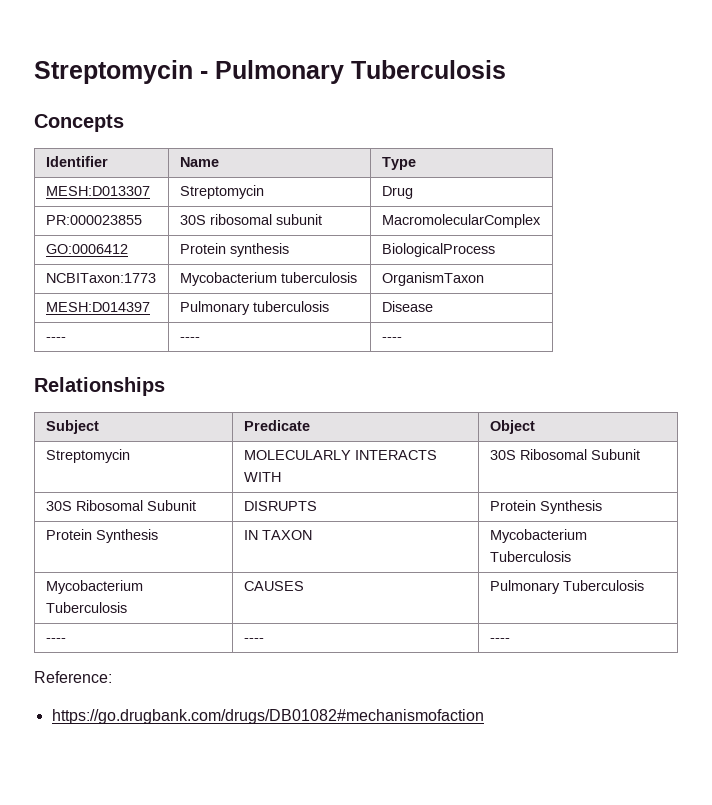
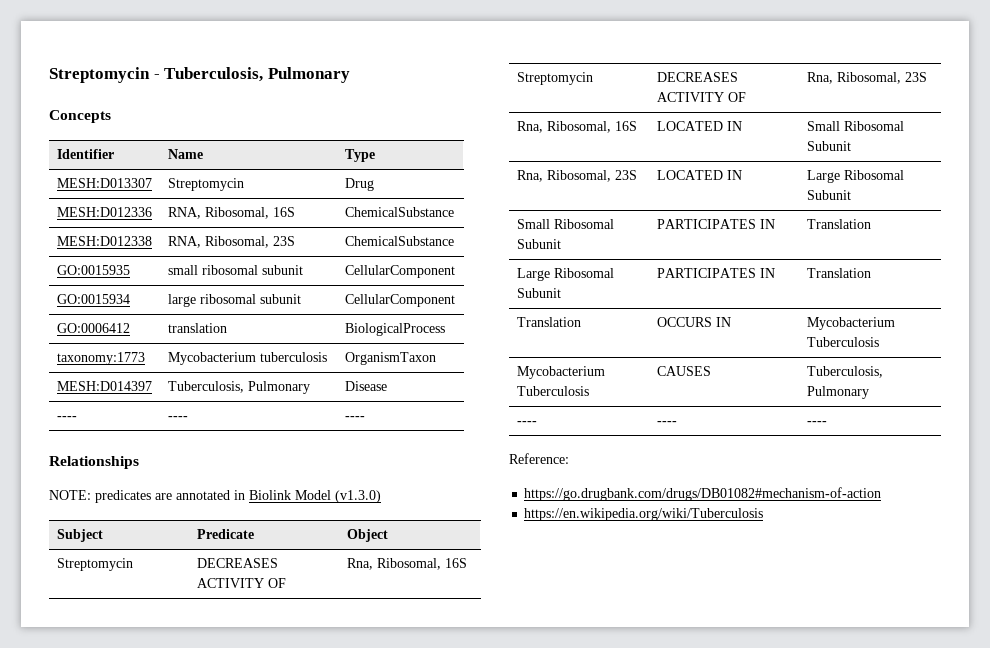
- Streptomycin - Pulmonary Tuberculosis
+ Streptomycin - Tuberculosis, Pulmonary
- PR:000023855 | 30S ribosomal subunit | MacromolecularComplex
+ MESH:D012336 | RNA, Ribosomal, 16S | ChemicalSubstance
+ MESH:D012338 | RNA, Ribosomal, 23S | ChemicalSubstance
+ GO:0015935 | small ribosomal subunit | CellularComponent
+ GO:0015934 | large ribosomal subunit | CellularComponent
- GO:0006412 | Protein synthesis | BiologicalProcess
+ GO:0006412 | translation | BiologicalProcess
- NCBITaxon:1773 | Mycobacterium tuberculosis | OrganismTaxon
+ taxonomy:1773 | Mycobacterium tuberculosis | OrganismTaxon
- MESH:D014397 | Pulmonary tuberculosis | Disease
+ MESH:D014397 | Tuberculosis, Pulmonary | Disease
+ NOTE: predicates are annotated in Biolink Model (v1.3.0)
  Subject | Predicate | Object
- Streptomycin | MOLECULARLY INTERACTS WITH | 30S Ribosomal Subunit
- 30S Ribosomal Subunit | DISRUPTS | Protein Synthesis
- Protein Synthesis | IN TAXON | Mycobacterium Tuberculosis
+ Streptomycin | DECREASES ACTIVITY OF | Rna, Ribosomal, 16S
+ Streptomycin | DECREASES ACTIVITY OF | Rna, Ribosomal, 23S
+ Rna, Ribosomal, 16S | LOCATED IN | Small Ribosomal Subunit
+ Rna, Ribosomal, 23S | LOCATED IN | Large Ribosomal Subunit
+ Small Ribosomal Subunit | PARTICIPATES IN | Translation
+ Large Ribosomal Subunit | PARTICIPATES IN | Translation
+ Translation | OCCURS IN | Mycobacterium Tuberculosis
- Mycobacterium Tuberculosis | CAUSES | Pulmonary Tuberculosis
+ Mycobacterium Tuberculosis | CAUSES | Tuberculosis, Pulmonary
- https://go.drugbank.com/drugs/DB01082#mechanismofaction
+ https://go.drugbank.com/drugs/DB01082#mechanism-of-action
+ https://en.wikipedia.org/wiki/Tuberculosis

